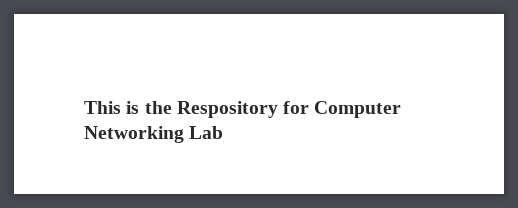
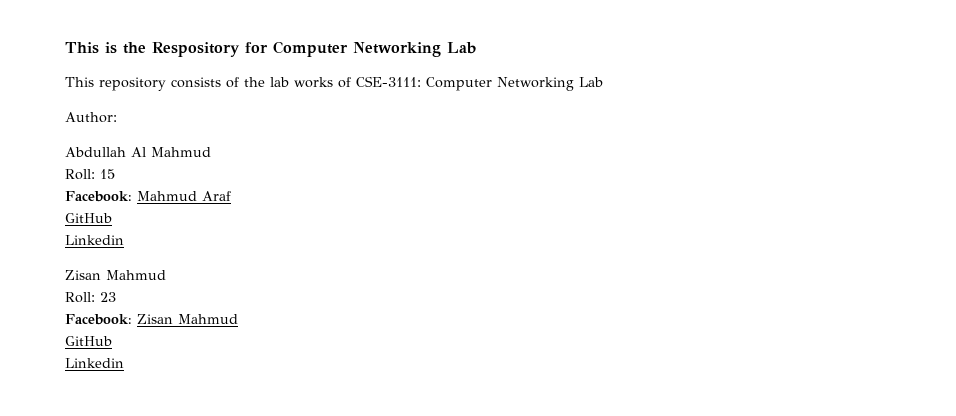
+ This repository consists of the lab works of CSE-3111: Computer Networking Lab
+ Author:
+ Abdullah Al Mahmud
+ Roll: 15
+ Facebook: Mahmud Araf
+ GitHub
+ Linkedin
+ Zisan Mahmud
+ Roll: 23
+ Facebook: Zisan Mahmud
+ GitHub
+ Linkedin

